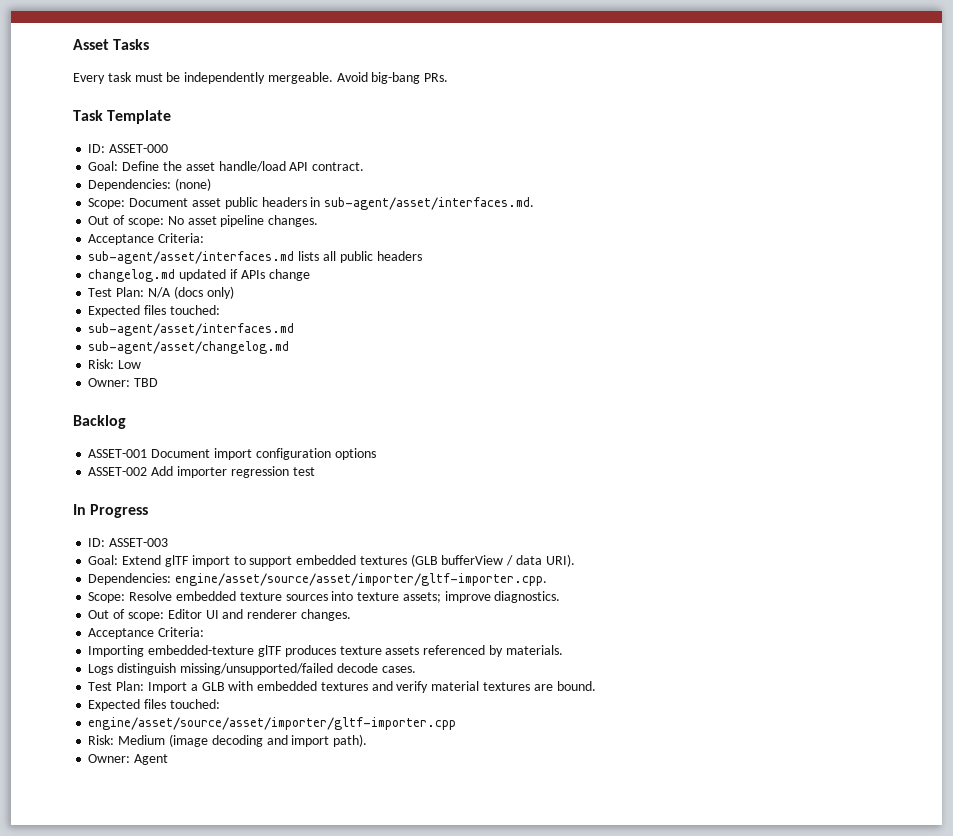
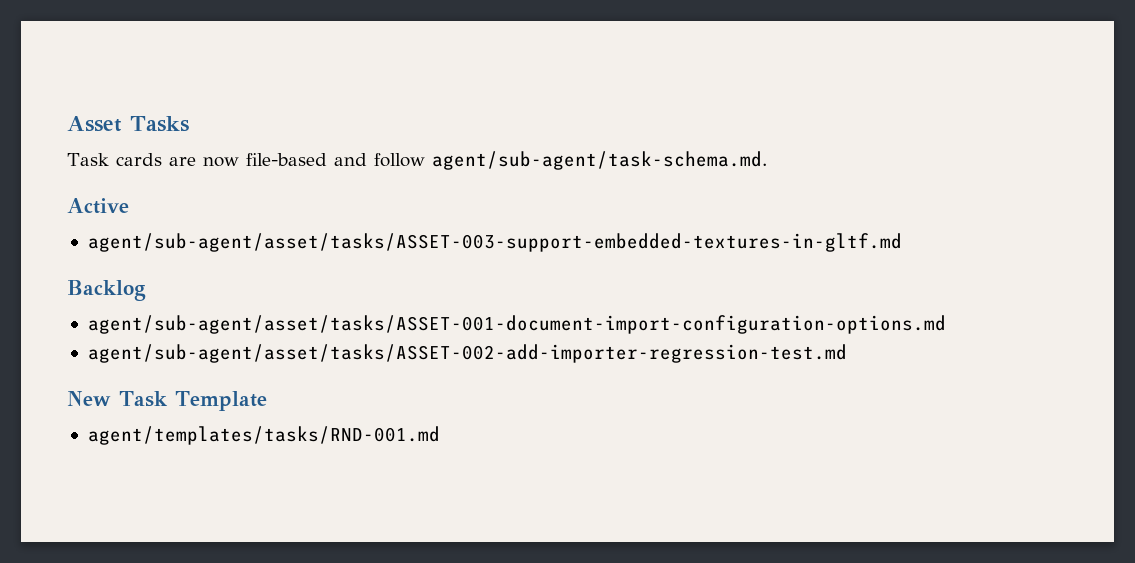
- Every task must be independently mergeable. Avoid big-bang PRs.
- Task Template
- ID: ASSET-000
- Goal: Define the asset handle/load API contract.
- Dependencies: (none)
- Scope: Document asset public headers in sub-agent/asset/interfaces.md.
- Out of scope: No asset pipeline changes.
- Acceptance Criteria:
- sub-agent/asset/interfaces.md lists all public headers
- changelog.md updated if APIs change
- Test Plan: N/A (docs only)
- Expected files touched:
- sub-agent/asset/interfaces.md
- sub-agent/asset/changelog.md
- Risk: Low
- Owner: TBD
+ Task cards are now file-based and follow agent/sub-agent/task-schema.md.
+ Active
+ agent/sub-agent/asset/tasks/ASSET-003-support-embedded-textures-in-gltf.md
  Backlog
- ASSET-001 Document import configuration options
- ASSET-002 Add importer regression test
- In Progress
- ID: ASSET-003
- Goal: Extend glTF import to support embedded textures (GLB bufferView / data URI).
- Dependencies: engine/asset/source/asset/importer/gltf-importer.cpp.
- Scope: Resolve embedded texture sources into texture assets; improve diagnostics.
- Out of scope: Editor UI and renderer changes.
- Acceptance Criteria:
- Importing embedded-texture glTF produces texture assets referenced by materials.
- Logs distinguish missing/unsupported/failed decode cases.
- Test Plan: Import a GLB with embedded textures and verify material textures are bound.
- Expected files touched:
- engine/asset/source/asset/importer/gltf-importer.cpp
- Risk: Medium (image decoding and import path).
- Owner: Agent
+ agent/sub-agent/asset/tasks/ASSET-001-document-import-configuration-options.md
+ agent/sub-agent/asset/tasks/ASSET-002-add-importer-regression-test.md
+ New Task Template
+ agent/templates/tasks/RND-001.md

